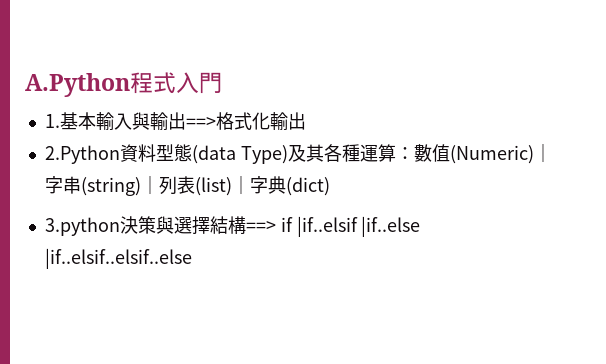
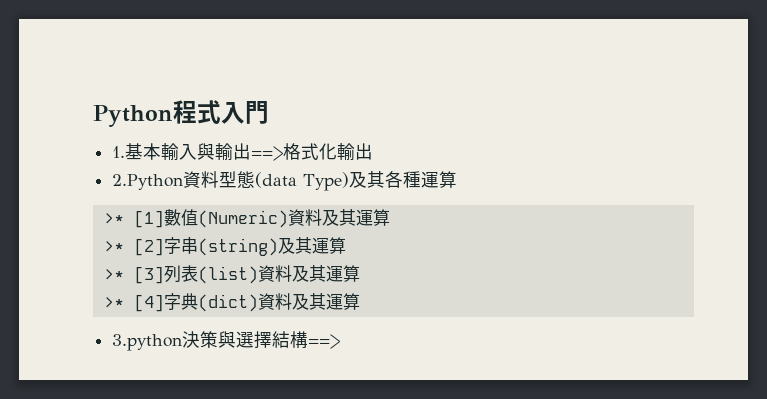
- A.Python程式入門
+ Python程式入門
- 2.Python資料型態(data Type)及其各種運算：數值(Numeric)｜字串(string)｜列表(list)｜字典(dict)
+ 2.Python資料型態(data Type)及其各種運算
+ >* [1]數值(Numeric)資料及其運算
+ >* [2]字串(string)及其運算
+ >* [3]列表(list)資料及其運算
+ >* [4]字典(dict)資料及其運算
- 3.python決策與選擇結構==> if |if..elsif |if..else |if..elsif..elsif..else
+ 3.python決策與選擇結構==>

